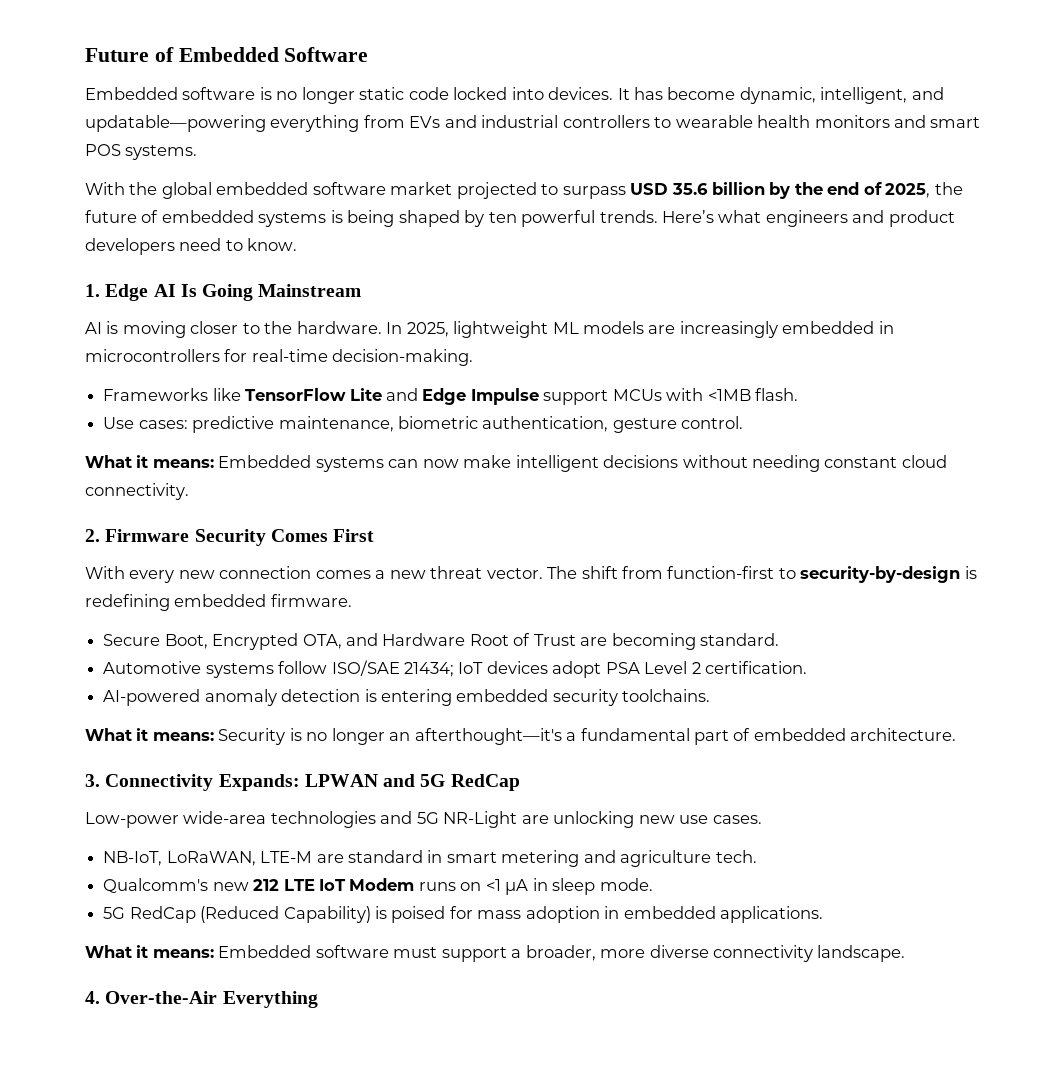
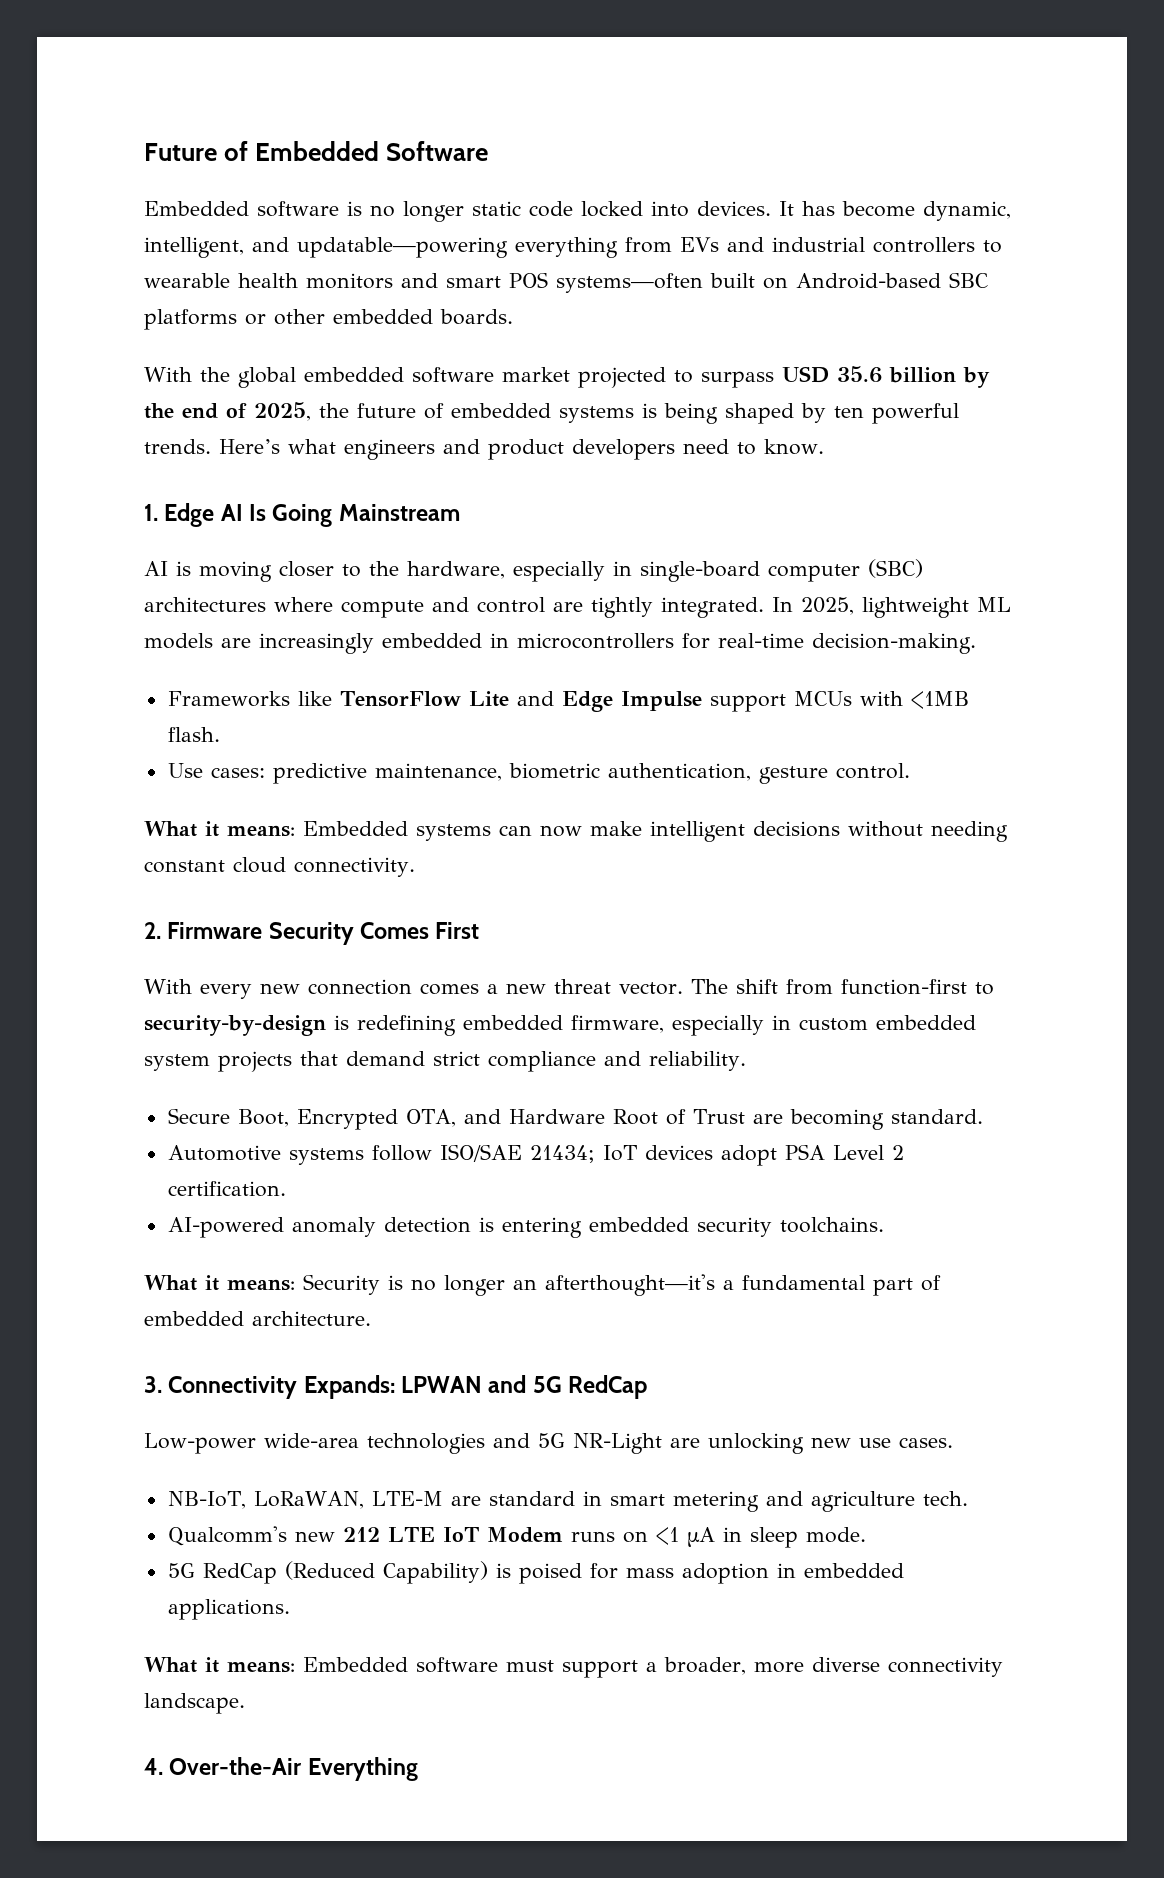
- It has become dynamic, intelligent, and updatable—powering everything from EVs and industrial controllers to wearable health monitors and smart POS systems.
+ It has become dynamic, intelligent, and updatable—powering everything from EVs and industrial controllers to wearable health monitors and smart POS systems—often built on Android-based SBC platforms or other embedded boards.
- AI is moving closer to the hardware.
+ AI is moving closer to the hardware, especially in single-board computer (SBC) architectures where compute and control are tightly integrated.
- The shift from function-first to security-by-design is redefining embedded firmware.
+ The shift from function-first to security-by-design is redefining embedded firmware, especially in custom embedded system projects that demand strict compliance and reliability.

